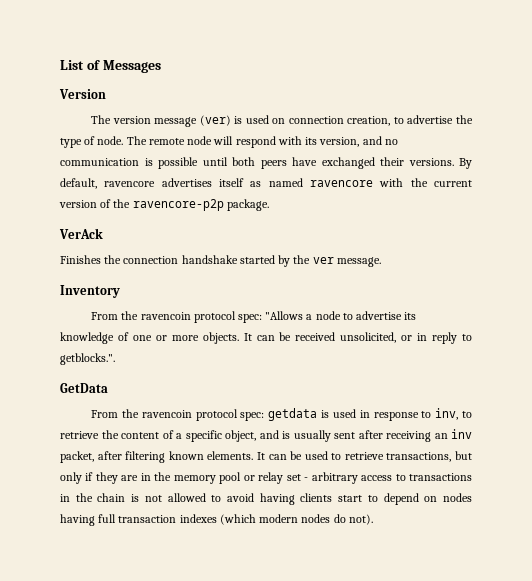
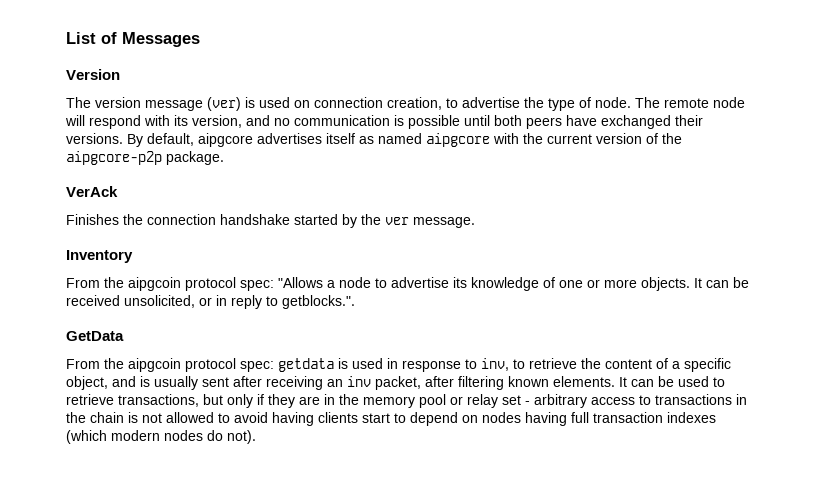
- By default, ravencore advertises itself as named ravencore with the current version of the ravencore-p2p package.
+ By default, aipgcore advertises itself as named aipgcore with the current version of the aipgcore-p2p package.
- From the ravencoin protocol spec: "Allows a node to advertise its knowledge of one or more objects.
+ From the aipgcoin protocol spec: "Allows a node to advertise its knowledge of one or more objects.
- From the ravencoin protocol spec: getdata is used in response to inv, to retrieve the content of a specific object, and is usually sent after receiving an inv packet, after filtering known elements.
+ From the aipgcoin protocol spec: getdata is used in response to inv, to retrieve the content of a specific object, and is usually sent after receiving an inv packet, after filtering known elements.

